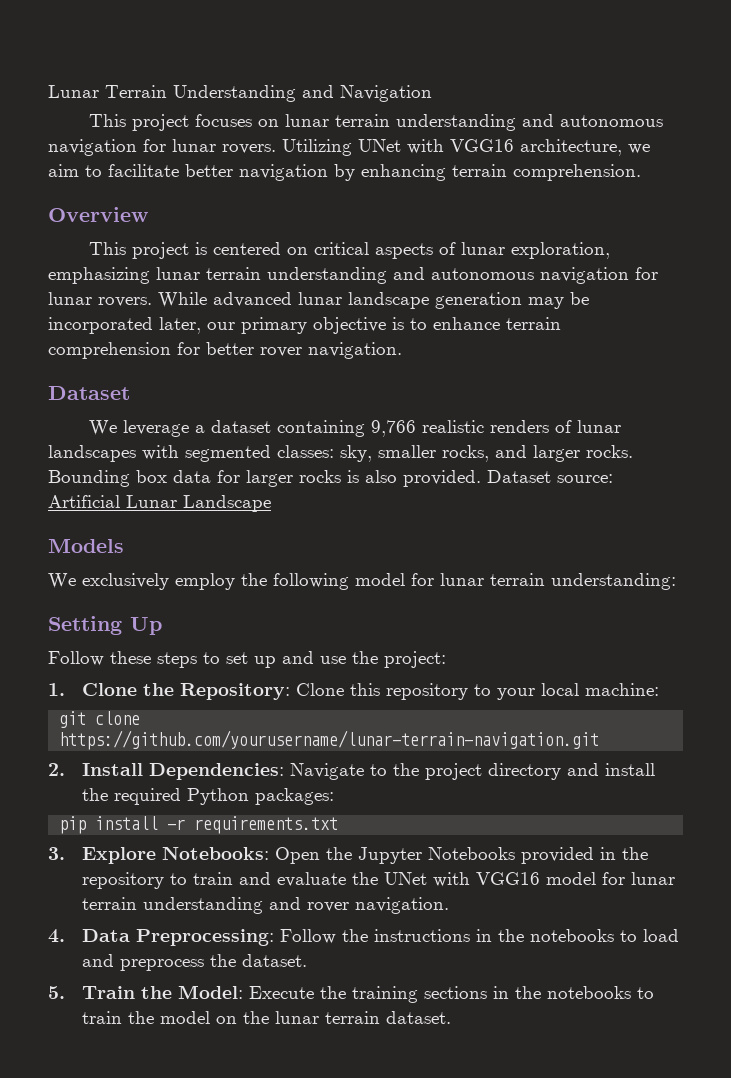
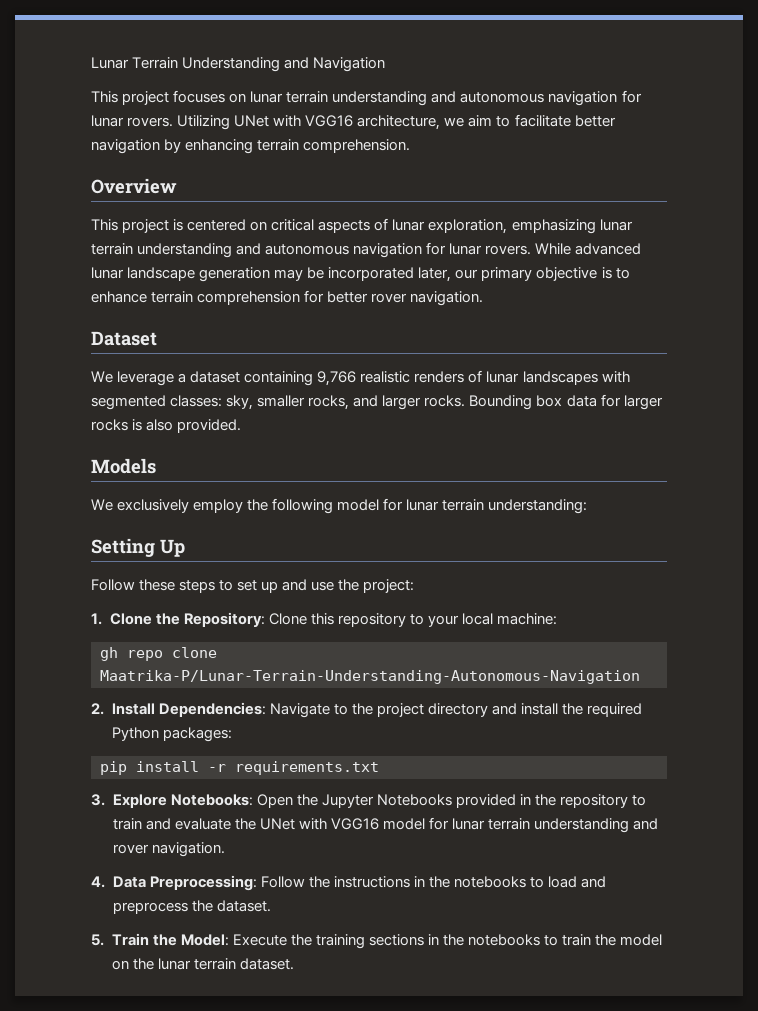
- Dataset source: Artificial Lunar Landscape
- git clone https://github.com/yourusername/lunar-terrain-navigation.git
+ gh repo clone Maatrika-P/Lunar-Terrain-Understanding-Autonomous-Navigation

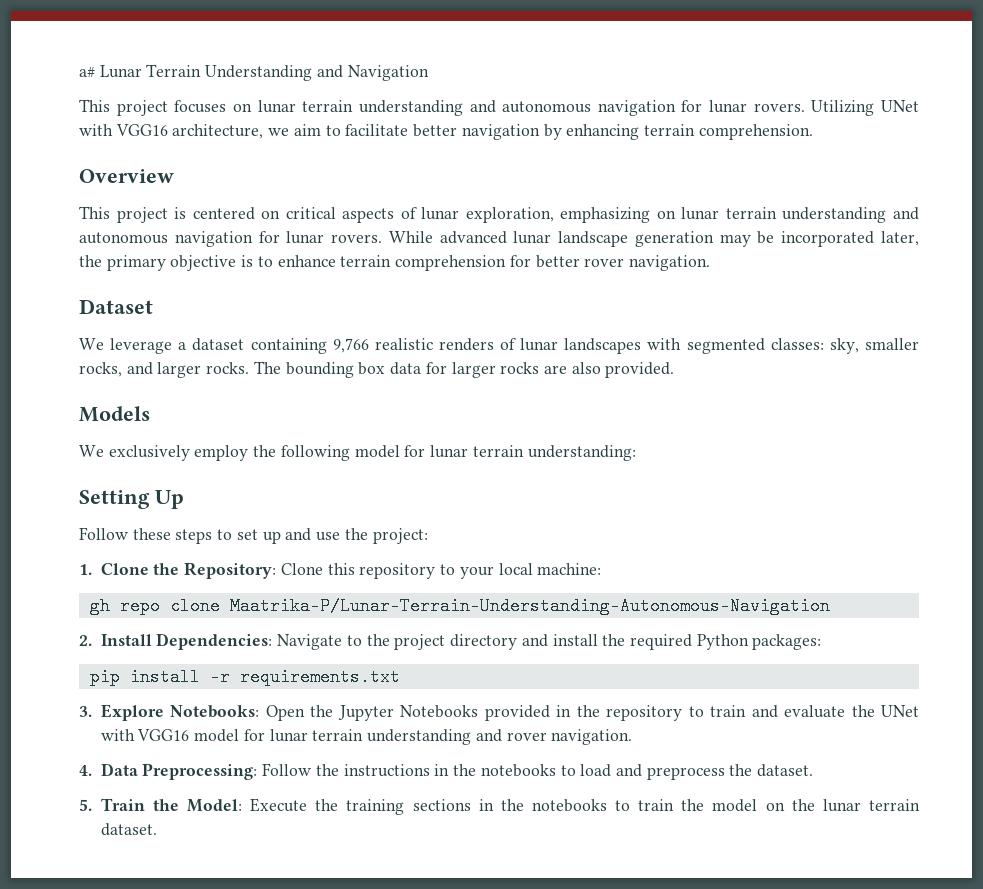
- Lunar Terrain Understanding and Navigation
+ a# Lunar Terrain Understanding and Navigation
- This project is centered on critical aspects of lunar exploration, emphasizing lunar terrain understanding and autonomous navigation for lunar rovers.
+ This project is centered on critical aspects of lunar exploration, emphasizing on lunar terrain understanding and autonomous navigation for lunar rovers.
- While advanced lunar landscape generation may be incorporated later, our primary objective is to enhance terrain comprehension for better rover navigation.
+ While advanced lunar landscape generation may be incorporated later, the primary objective is to enhance terrain comprehension for better rover navigation.
- Bounding box data for larger rocks is also provided.
+ The bounding box data for larger rocks are also provided.

